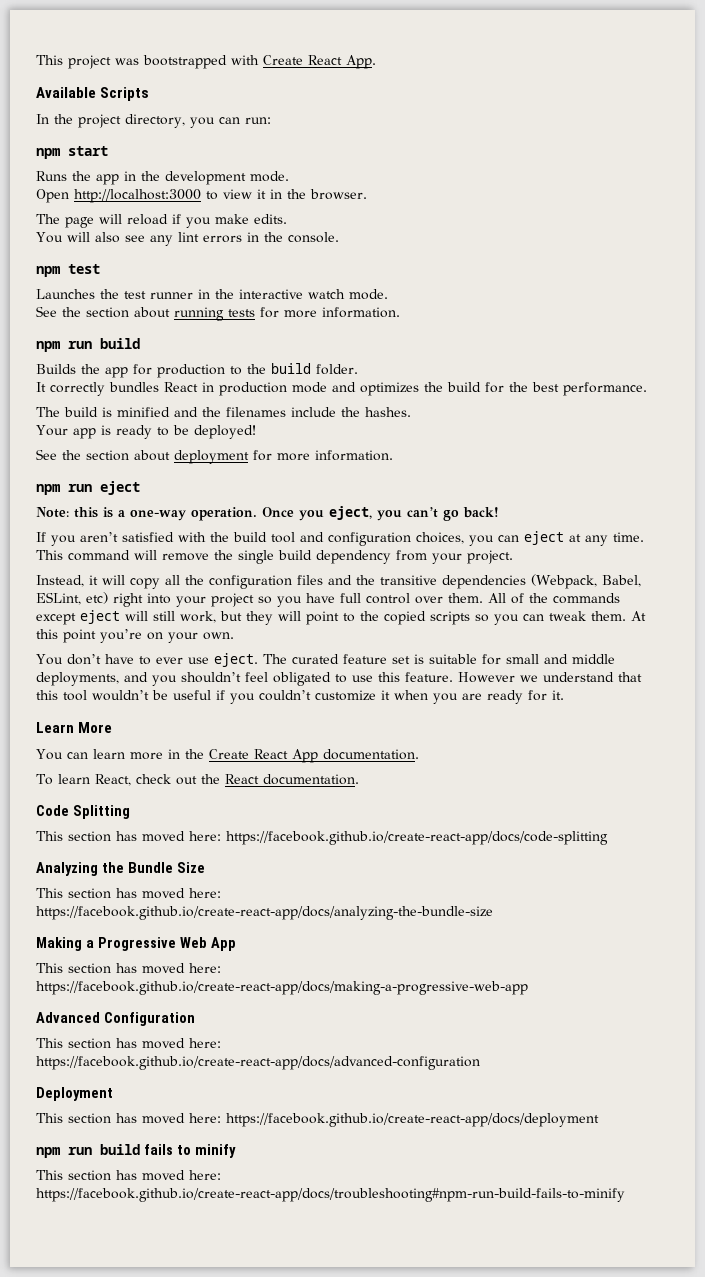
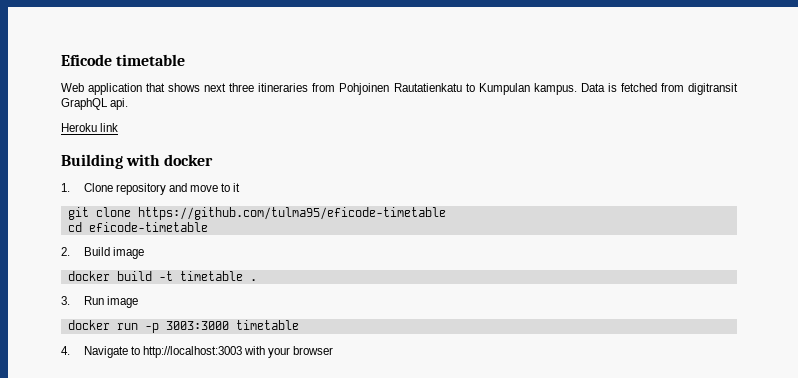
- This project was bootstrapped with Create React App.
- Available Scripts
- In the project directory, you can run:
- npm start
- Runs the app in the development mode.
- Open http://localhost:3000 to view it in the browser.
- The page will reload if you make edits.
- You will also see any lint errors in the console.
- npm test
- Launches the test runner in the interactive watch mode.
- See the section about running tests for more information.
- npm run build
- Builds the app for production to the build folder.
- It correctly bundles React in production mode and optimizes the build for the best performance.
- The build is minified and the filenames include the hashes.
- Your app is ready to be deployed!
- See the section about deployment for more information.
- npm run eject
- Note: this is a one-way operation. Once you eject, you can’t go back!
- If you aren’t satisfied with the build tool and configuration choices, you can eject at any time. This command will remove the single build dependency from your project.
- Instead, it will copy all the configuration files and the transitive dependencies (Webpack, Babel, ESLint, etc) right into your project so you have full control over them. All of the commands except eject will still work, but they will point to the copied scripts so you can tweak them. At this point you’re on your own.
- You don’t have to ever use eject. The curated feature set is suitable for small and middle deployments, and you shouldn’t feel obligated to use this feature. However we understand that this tool wouldn’t be useful if you couldn’t customize it when you are ready for it.
- Learn More
- You can learn more in the Create React App documentation.
- To learn React, check out the React documentation.
- Code Splitting
- This section has moved here: https://facebook.github.io/create-react-app/docs/code-splitting
- Analyzing the Bundle Size
- This section has moved here: https://facebook.github.io/create-react-app/docs/analyzing-the-bundle-size
- Making a Progressive Web App
- This section has moved here: https://facebook.github.io/create-react-app/docs/making-a-progressive-web-app
- Advanced Configuration
- This section has moved here: https://facebook.github.io/create-react-app/docs/advanced-configuration
- Deployment
- This section has moved here: https://facebook.github.io/create-react-app/docs/deployment
- npm run build fails to minify
- This section has moved here: https://facebook.github.io/create-react-app/docs/troubleshooting#npm-run-build-fails-to-minify
+ Eficode timetable
+ Web application that shows next three itineraries from Pohjoinen Rautatienkatu to Kumpulan kampus. Data is fetched from digitransit GraphQL api.
+ Heroku link
+ Building with docker
+ 1. Clone repository and move to it
+ git clone https://github.com/tulma95/eficode-timetable
+ cd eficode-timetable
+ 2. Build image
+ docker build -t timetable .
+ 3. Run image
+ docker run -p 3003:3000 timetable
+ 4. Navigate to http://localhost:3003 with your browser

